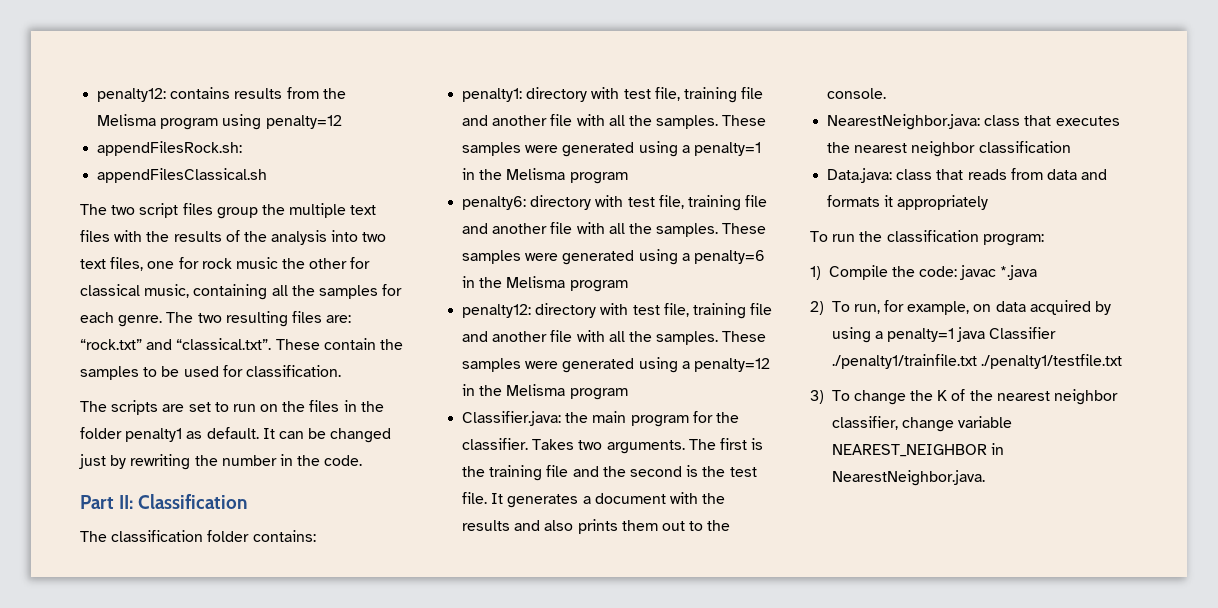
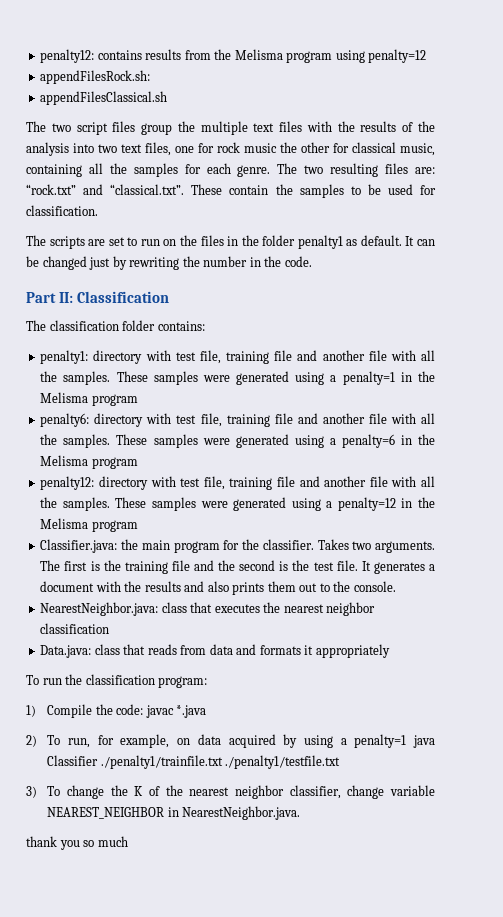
+ thank you so much

